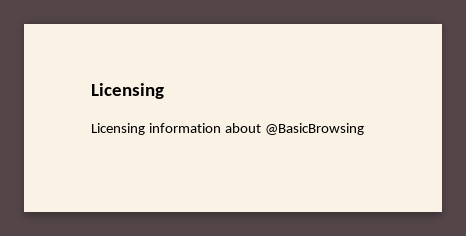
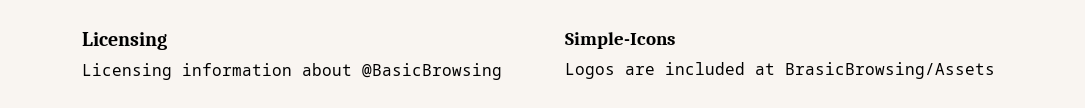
+ Simple-Icons
+ Logos are included at BrasicBrowsing/Assets

